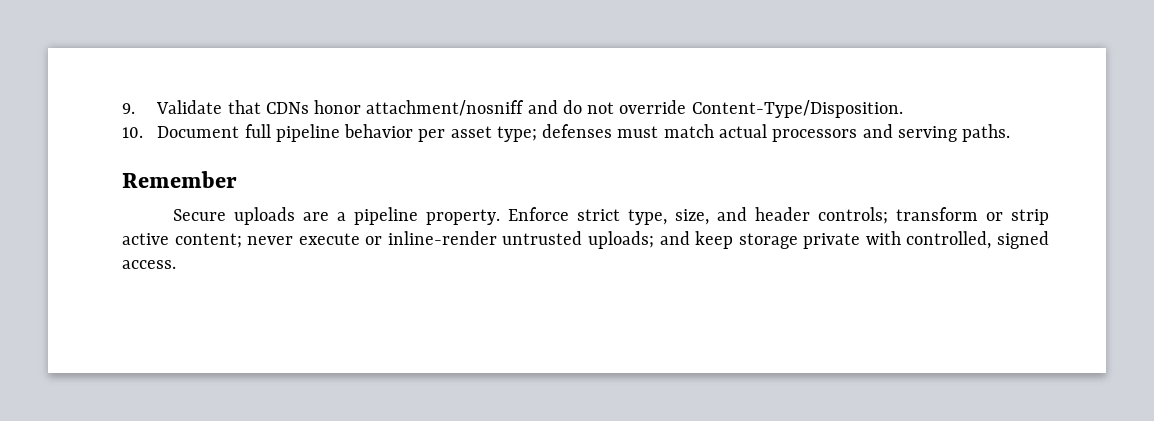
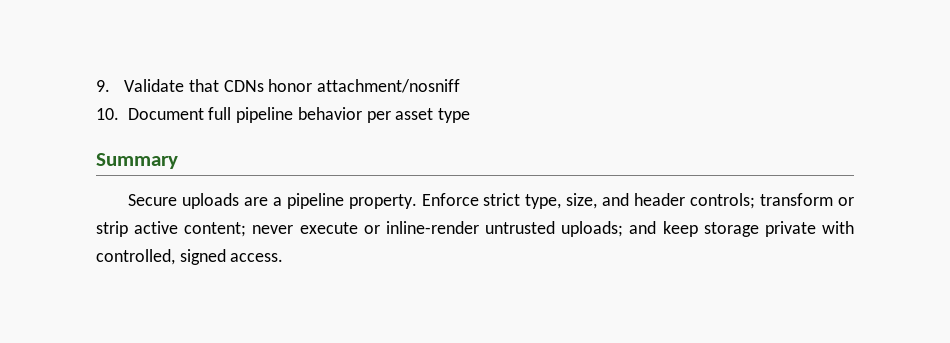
- 9. Validate that CDNs honor attachment/nosniff and do not override Content-Type/Disposition.
+ 9. Validate that CDNs honor attachment/nosniff
- 10. Document full pipeline behavior per asset type; defenses must match actual processors and serving paths.
- Remember
+ 10. Document full pipeline behavior per asset type
+ Summary

